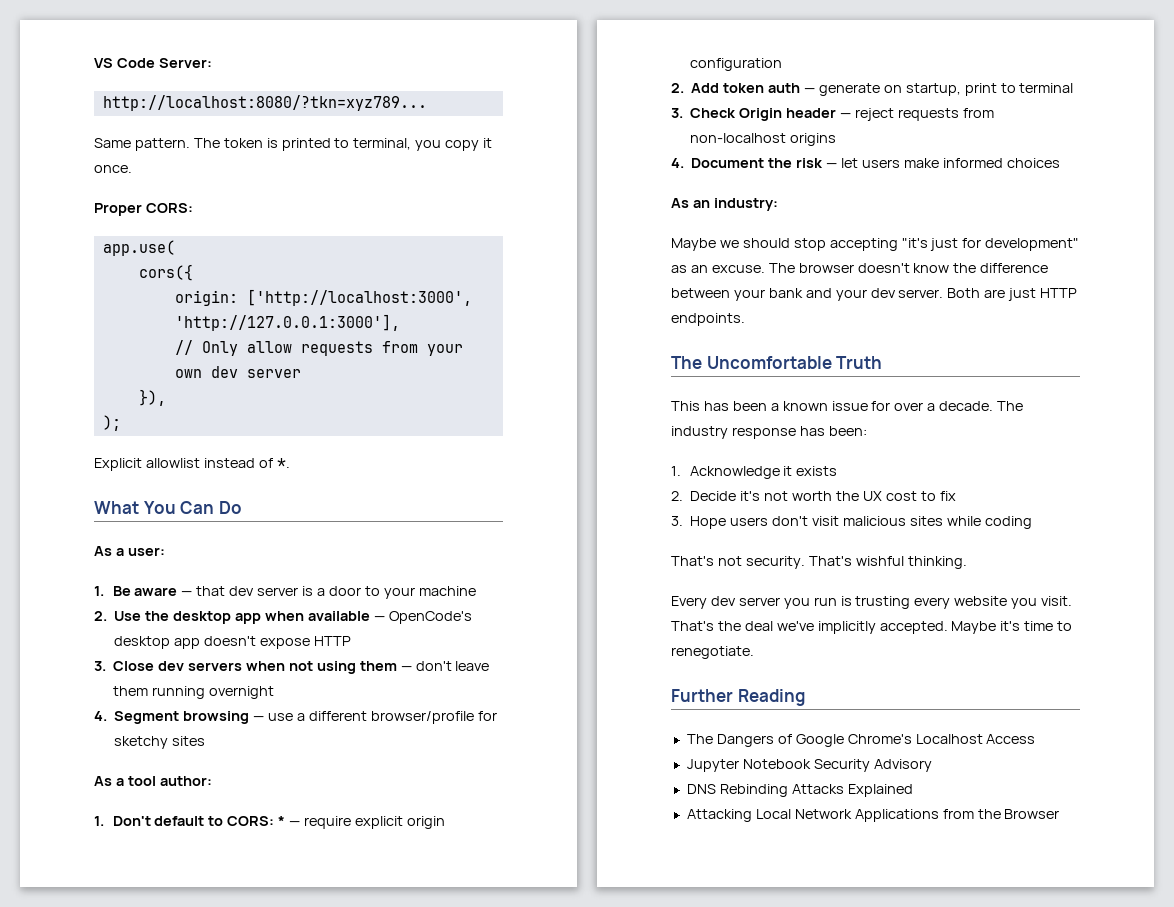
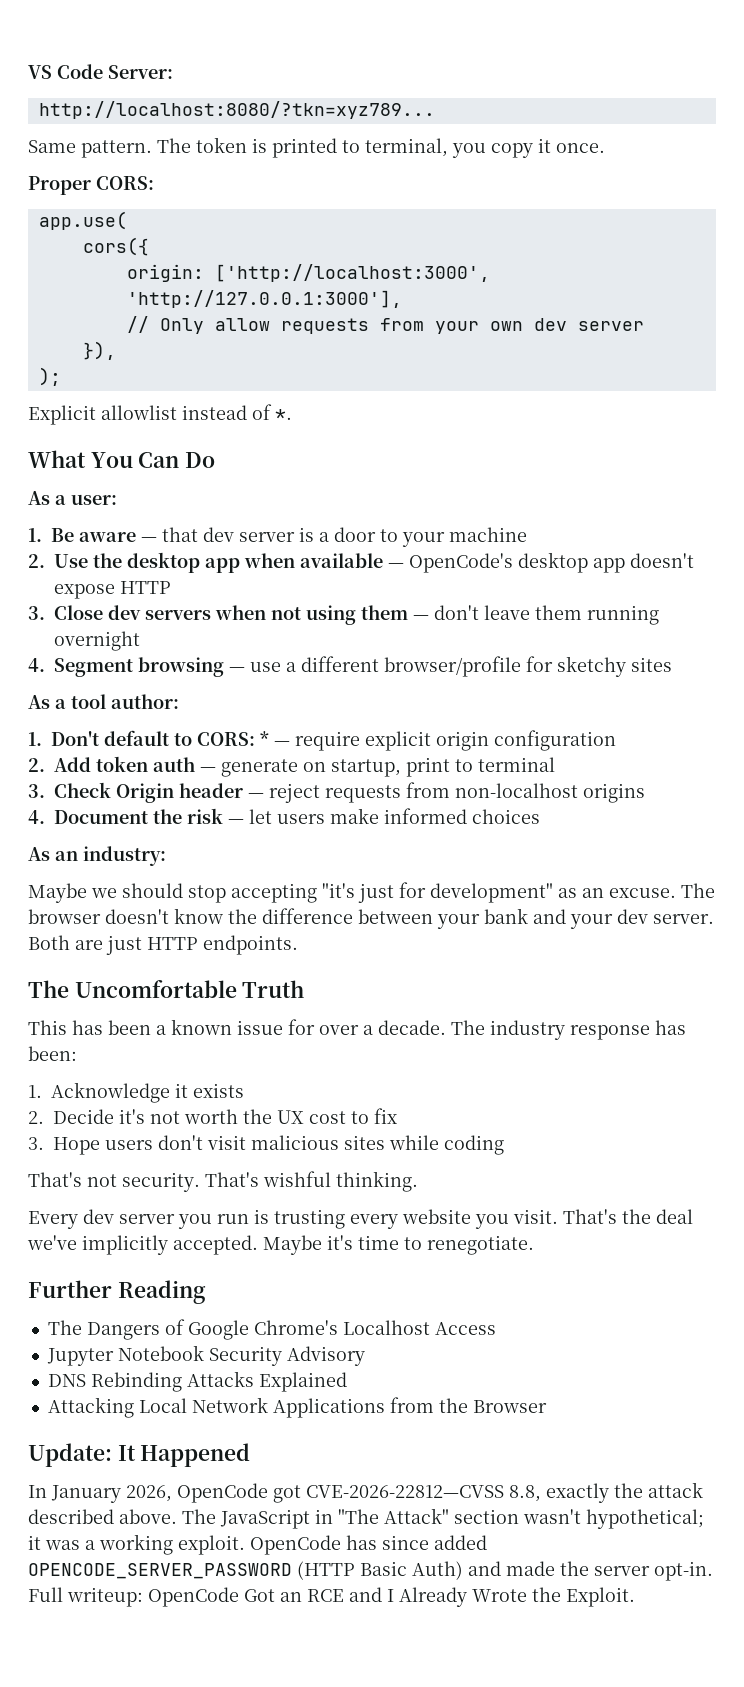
+ Update: It Happened
+ In January 2026, OpenCode got CVE-2026-22812—CVSS 8.8, exactly the attack described above. The JavaScript in "The Attack" section wasn't hypothetical; it was a working exploit. OpenCode has since added OPENCODE_SERVER_PASSWORD (HTTP Basic Auth) and made the server opt-in. Full writeup: OpenCode Got an RCE and I Already Wrote the Exploit.

